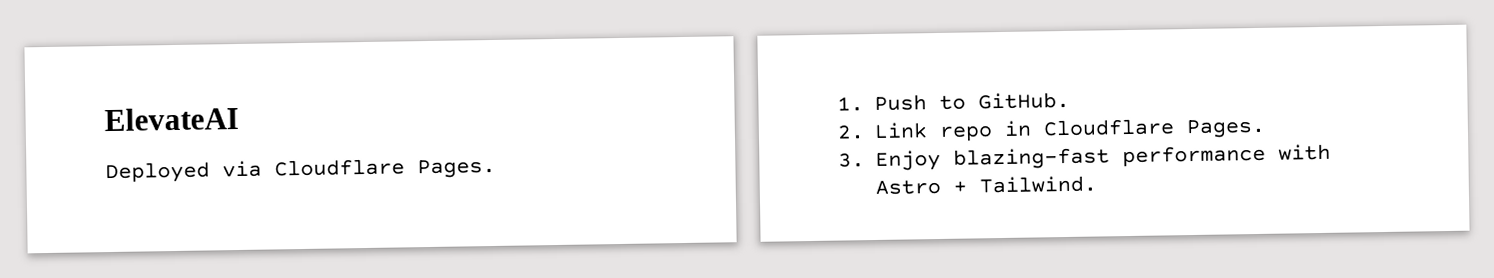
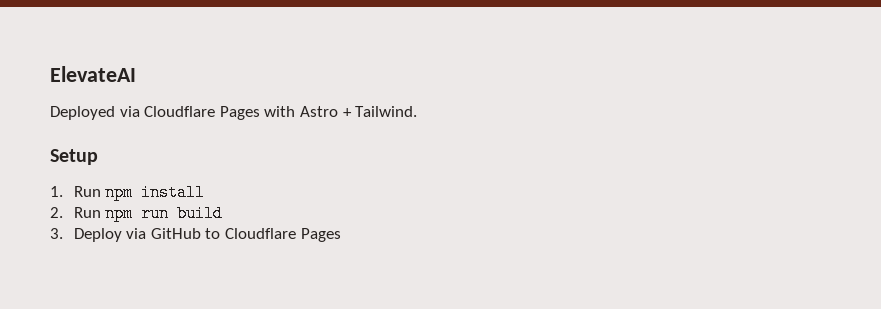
- Deployed via Cloudflare Pages.
- 1. Push to GitHub.
- 2. Link repo in Cloudflare Pages.
- 3. Enjoy blazing-fast performance with Astro + Tailwind.
+ Deployed via Cloudflare Pages with Astro + Tailwind.
+ Setup
+ 1. Run npm install
+ 2. Run npm run build
+ 3. Deploy via GitHub to Cloudflare Pages

